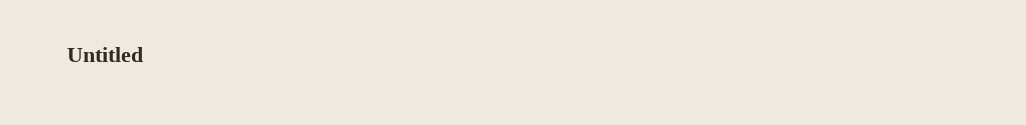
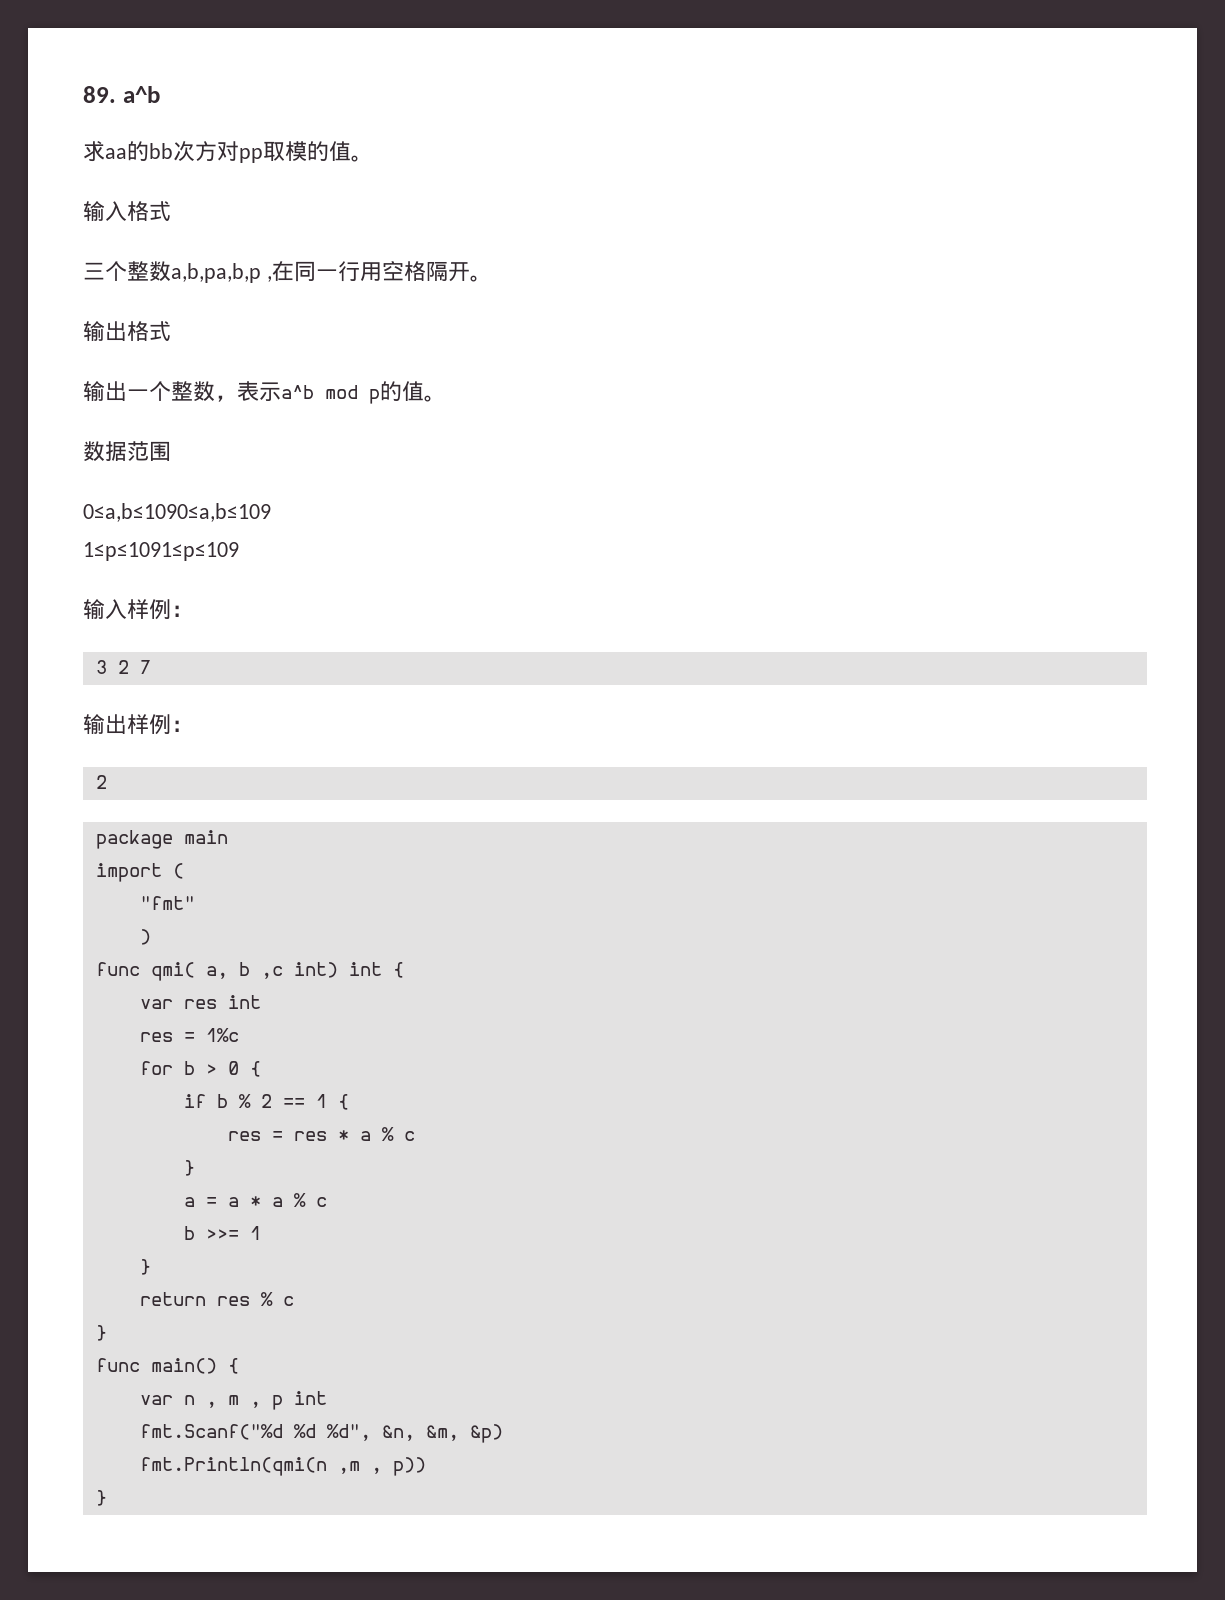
- Untitled
+ 89. a^b
+ 求aa的bb次方对pp取模的值。
+ 输入格式
+ 三个整数a,b,pa,b,p ,在同一行用空格隔开。
+ 输出格式
+ 输出一个整数，表示a^b mod p的值。
+ 数据范围
+ 0≤a,b≤1090≤a,b≤109
+ 1≤p≤1091≤p≤109
+ 输入样例：
+ 3 2 7
+ 输出样例：
+ 2
+ package main
+ import (
+ "fmt"
+ )
+ func qmi( a, b ,c int) int {
+ var res int
+ res = 1%c
+ for b > 0 {
+ if b % 2 == 1 {
+ res = res * a % c
+ }
+ a = a * a % c
+ b >>= 1
+ }
+ return res % c
+ }
+ func main() {
+ var n , m , p int
+ fmt.Scanf("%d %d %d", &n, &m, &p)
+ fmt.Println(qmi(n ,m , p))
+ }

